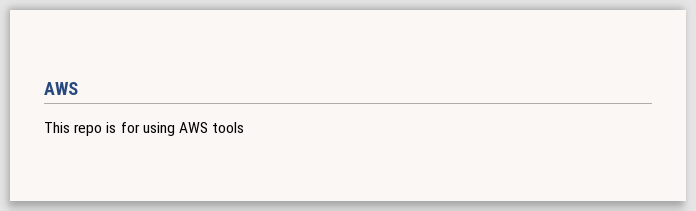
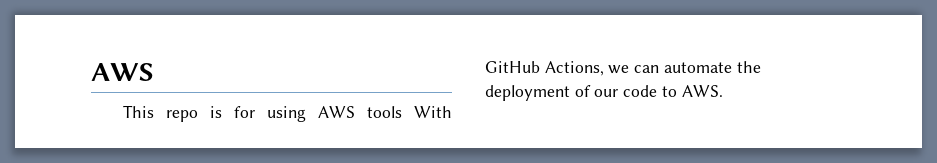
- This repo is for using AWS tools
+ This repo is for using AWS tools With GitHub Actions, we can automate the deployment of our code to AWS.

